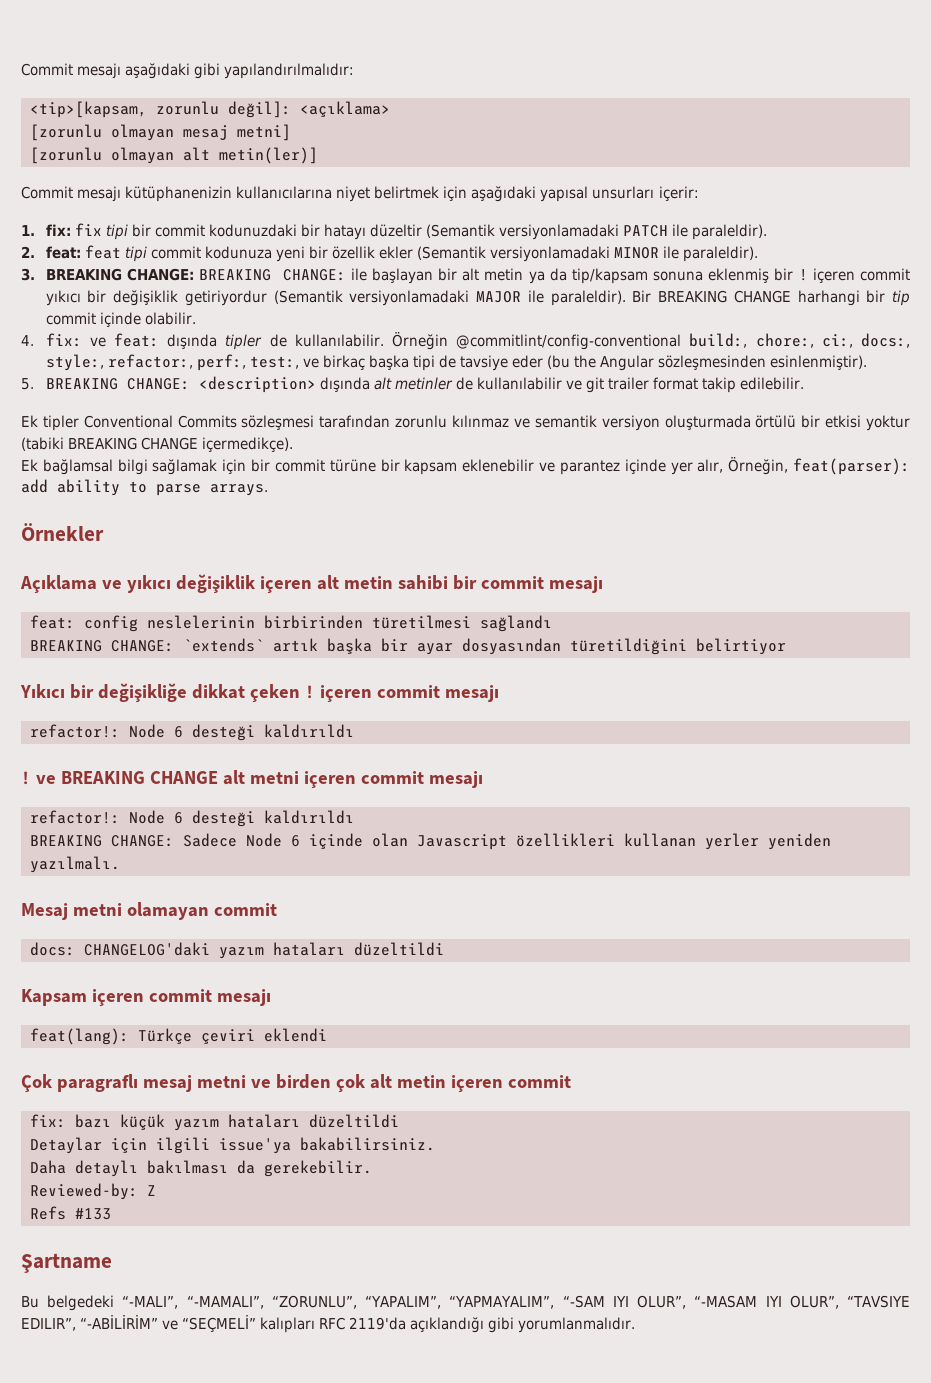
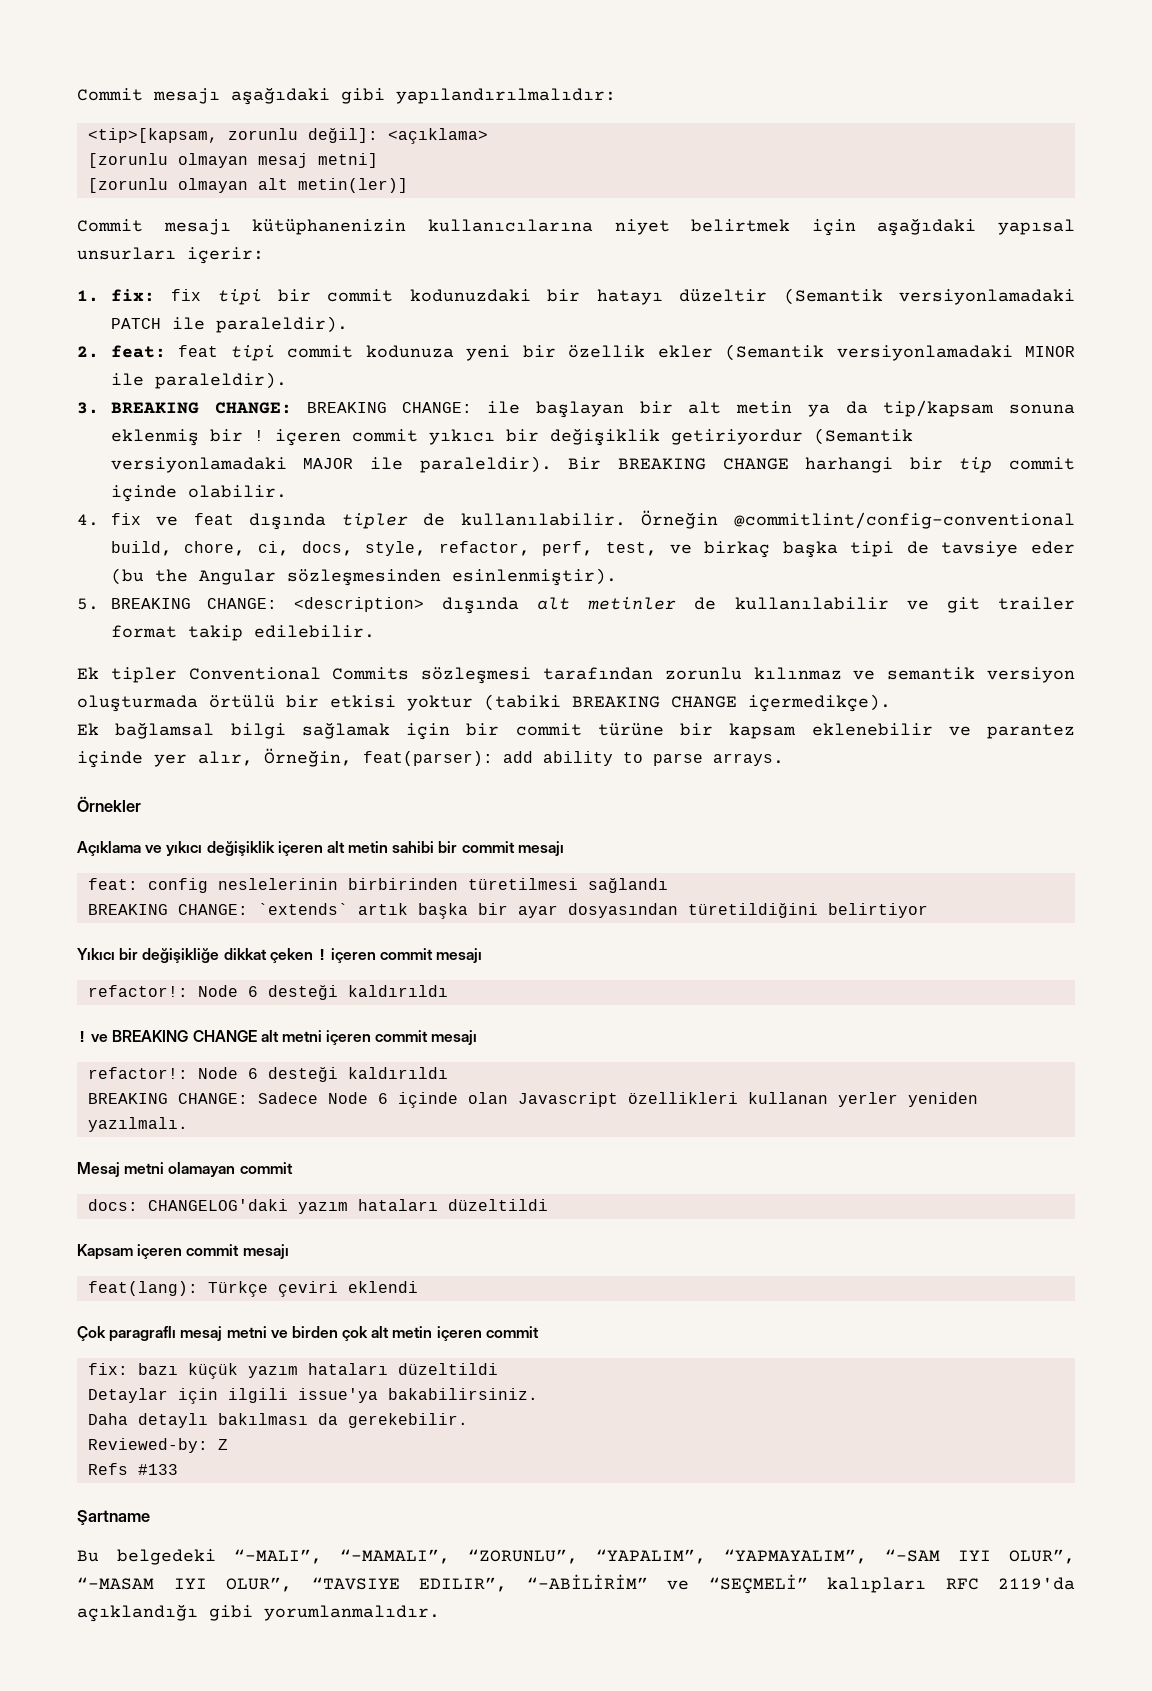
- 4. fix: ve feat: dışında tipler de kullanılabilir.
+ 4. fix ve feat dışında tipler de kullanılabilir.
- Örneğin @commitlint/config-conventional build:, chore:, ci:, docs:, style:, refactor:, perf:, test:, ve birkaç başka tipi de tavsiye eder (bu the Angular sözleşmesinden esinlenmiştir).
+ Örneğin @commitlint/config-conventional build, chore, ci, docs, style, refactor, perf, test, ve birkaç başka tipi de tavsiye eder (bu the Angular sözleşmesinden esinlenmiştir).

